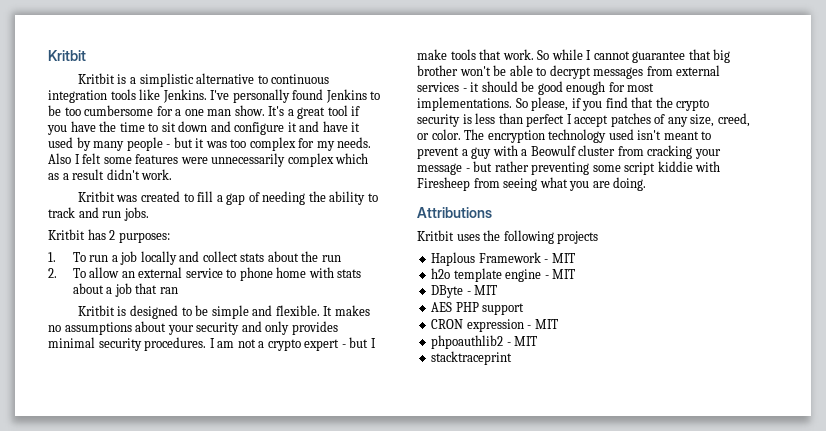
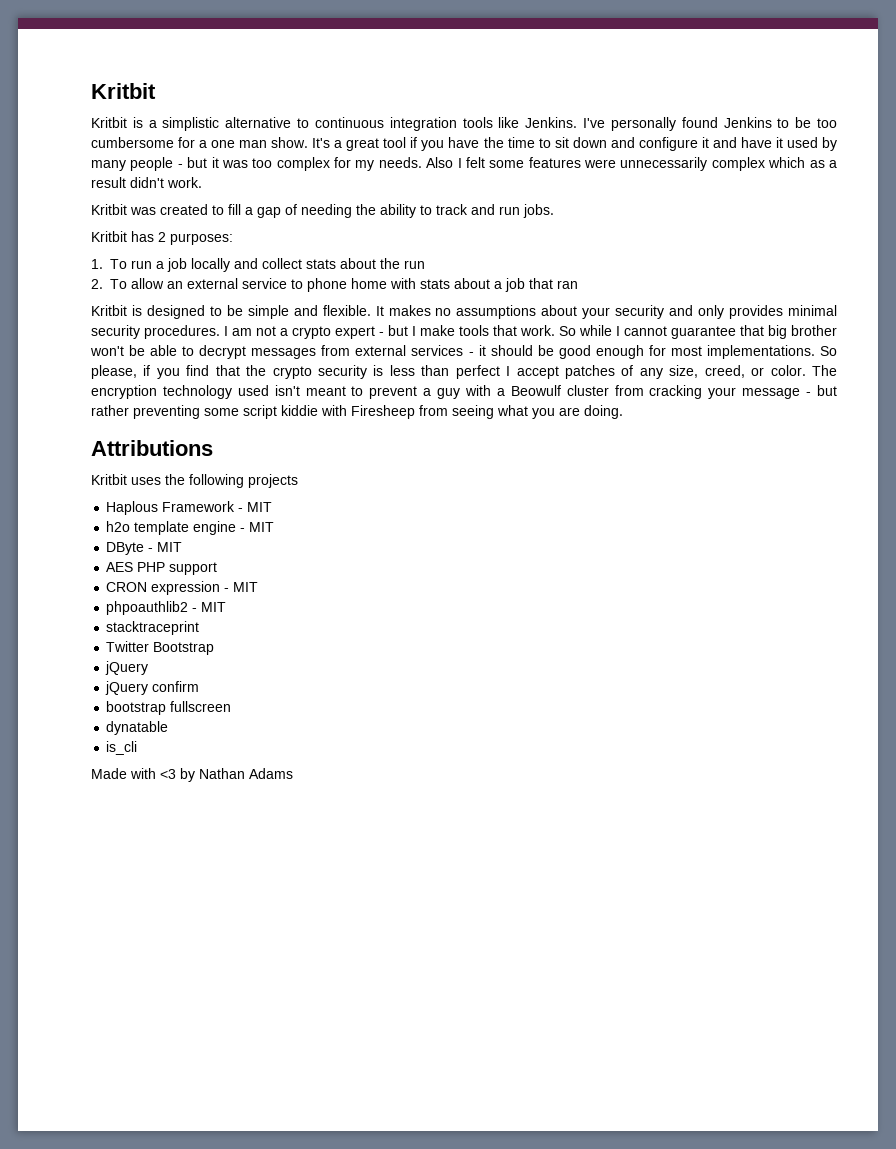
+ Twitter Bootstrap
+ jQuery
+ jQuery confirm
+ bootstrap fullscreen
+ dynatable
+ is_cli
+ Made with <3 by Nathan Adams

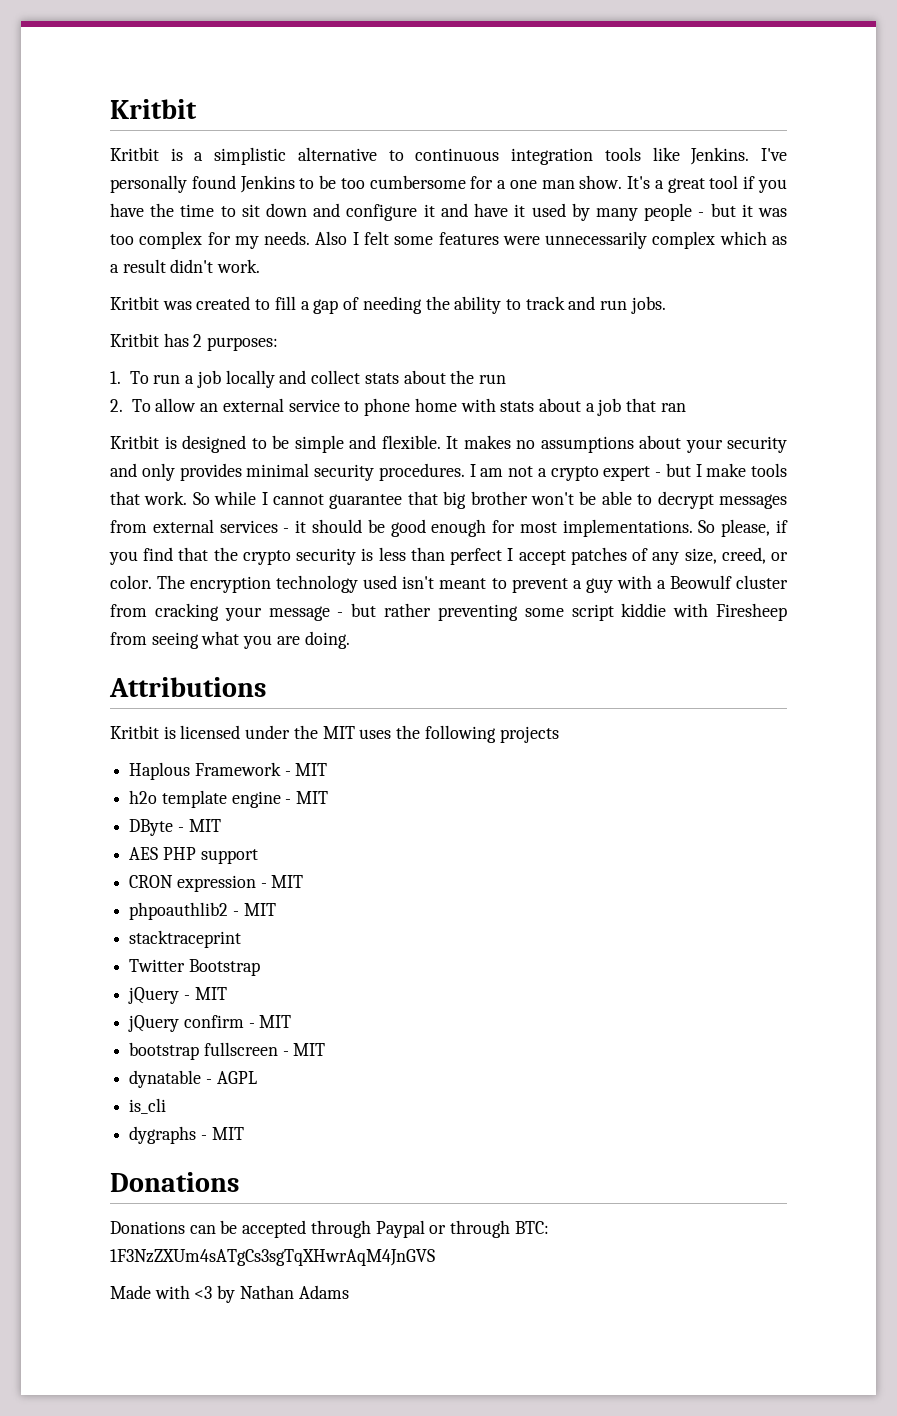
- Kritbit uses the following projects
+ Kritbit is licensed under the MIT uses the following projects
  Twitter Bootstrap
- jQuery
+ jQuery - MIT
- jQuery confirm
+ jQuery confirm - MIT
- bootstrap fullscreen
+ bootstrap fullscreen - MIT
- dynatable
+ dynatable - AGPL
+ dygraphs - MIT
+ Donations
+ Donations can be accepted through Paypal or through BTC: 1F3NzZXUm4sATgCs3sgTqXHwrAqM4JnGVS

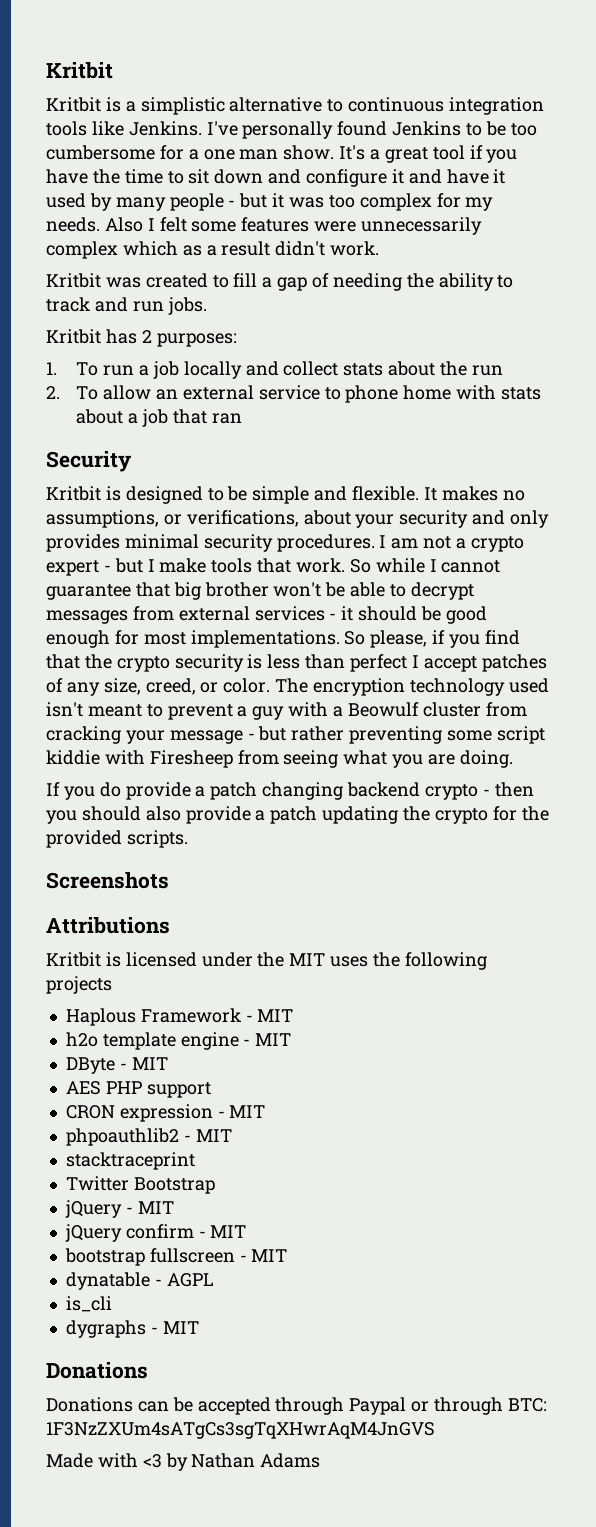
+ Security
- It makes no assumptions about your security and only provides minimal security procedures.
+ It makes no assumptions, or verifications, about your security and only provides minimal security procedures.
+ If you do provide a patch changing backend crypto - then you should also provide a patch updating the crypto for the provided scripts.
+ Screenshots

